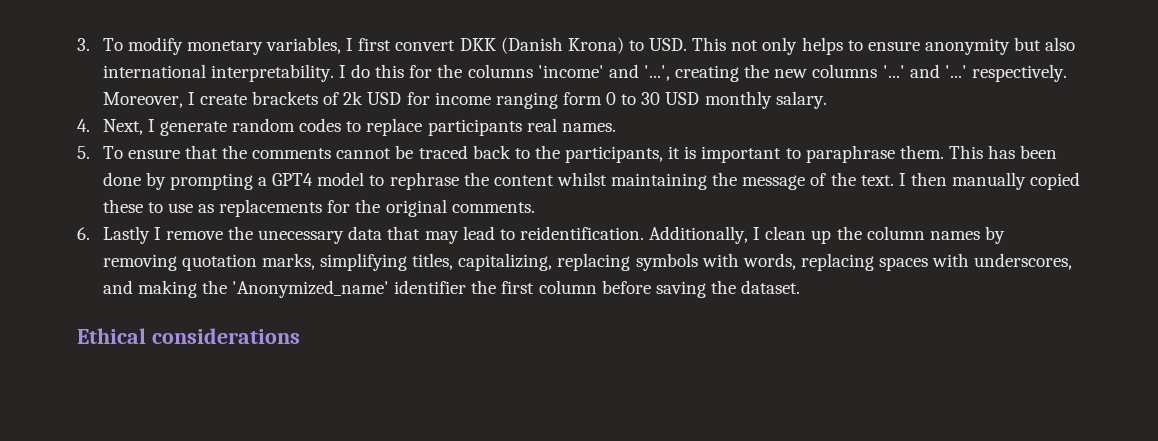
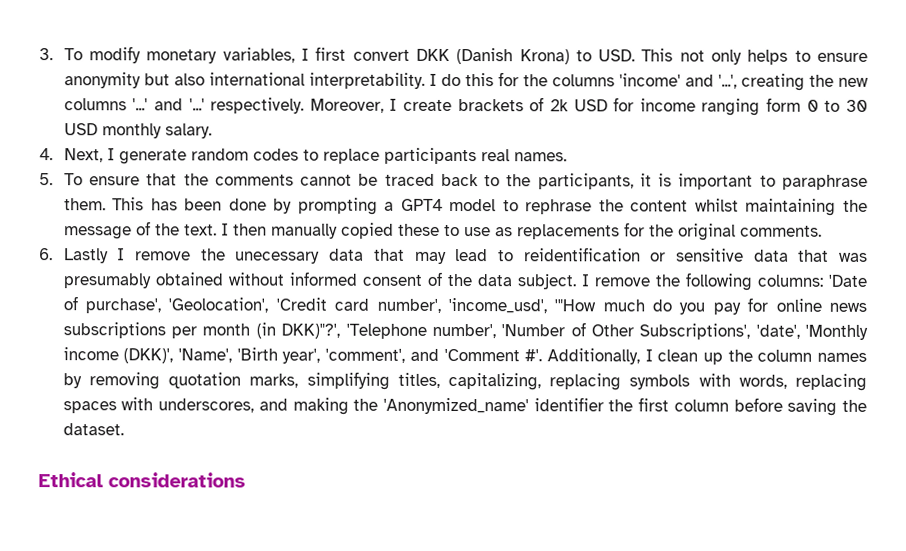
- 6. Lastly I remove the unecessary data that may lead to reidentification.
+ 6. Lastly I remove the unecessary data that may lead to reidentification or sensitive data that was presumably obtained without informed consent of the data subject. I remove the following columns: 'Date of purchase', 'Geolocation', 'Credit card number', 'income_usd', '"How much do you pay for online news subscriptions per month (in DKK)"?', 'Telephone number', 'Number of Other Subscriptions', 'date', 'Monthly income (DKK)', 'Name', 'Birth year', 'comment', and 'Comment #'.

